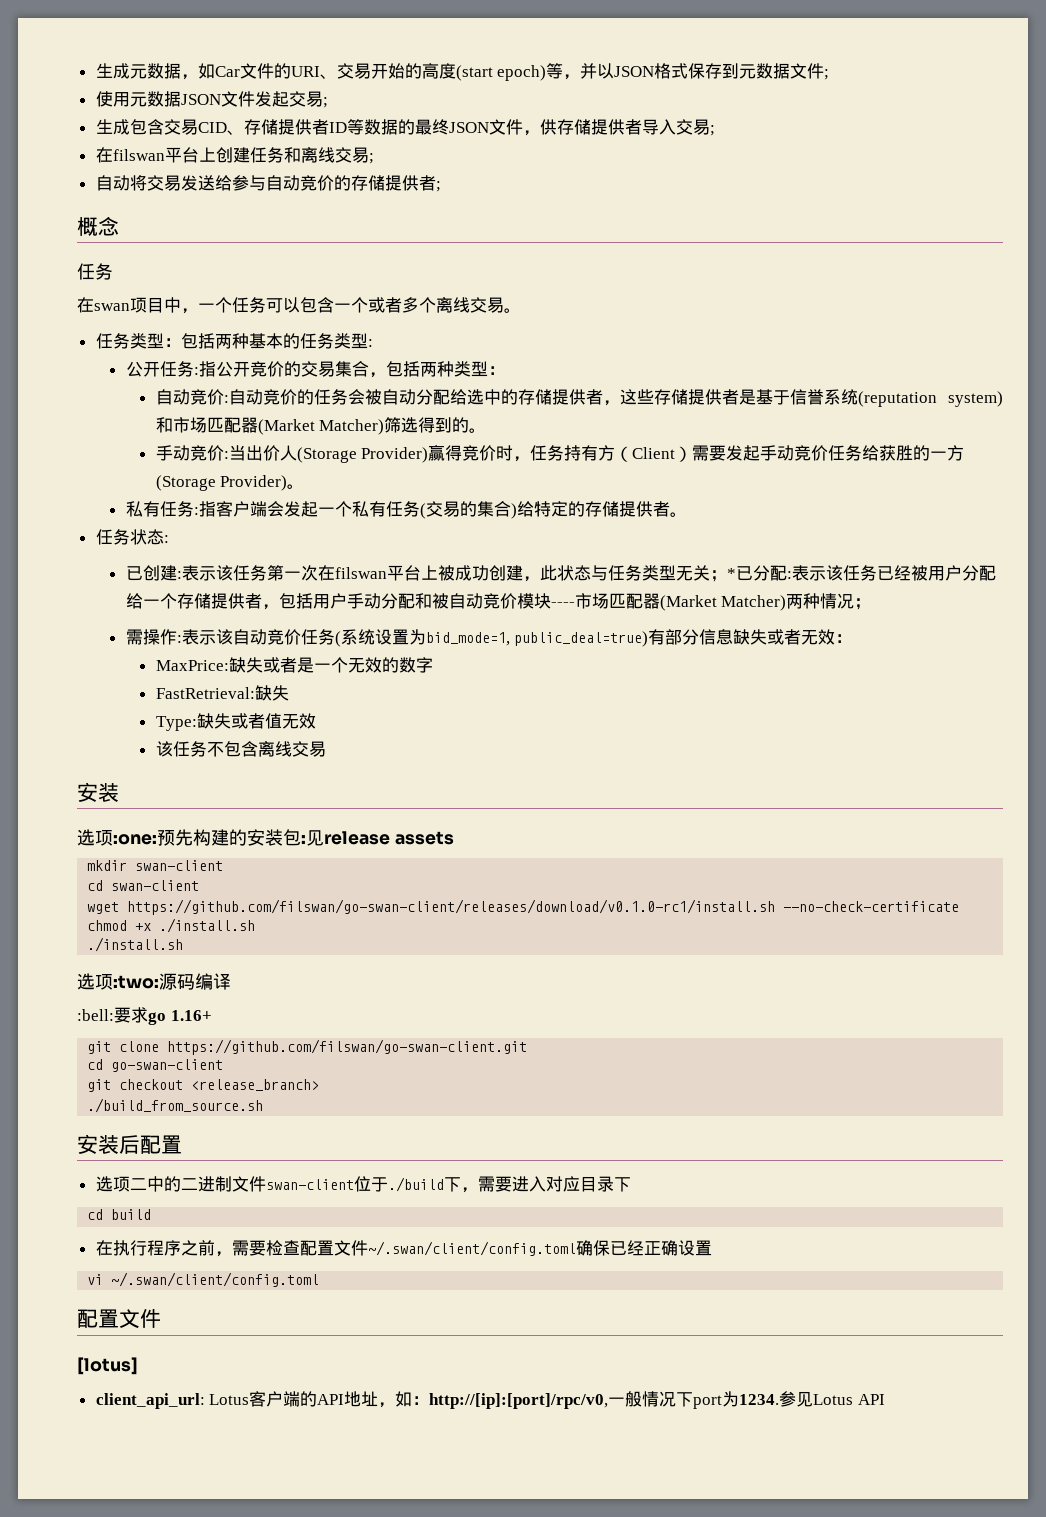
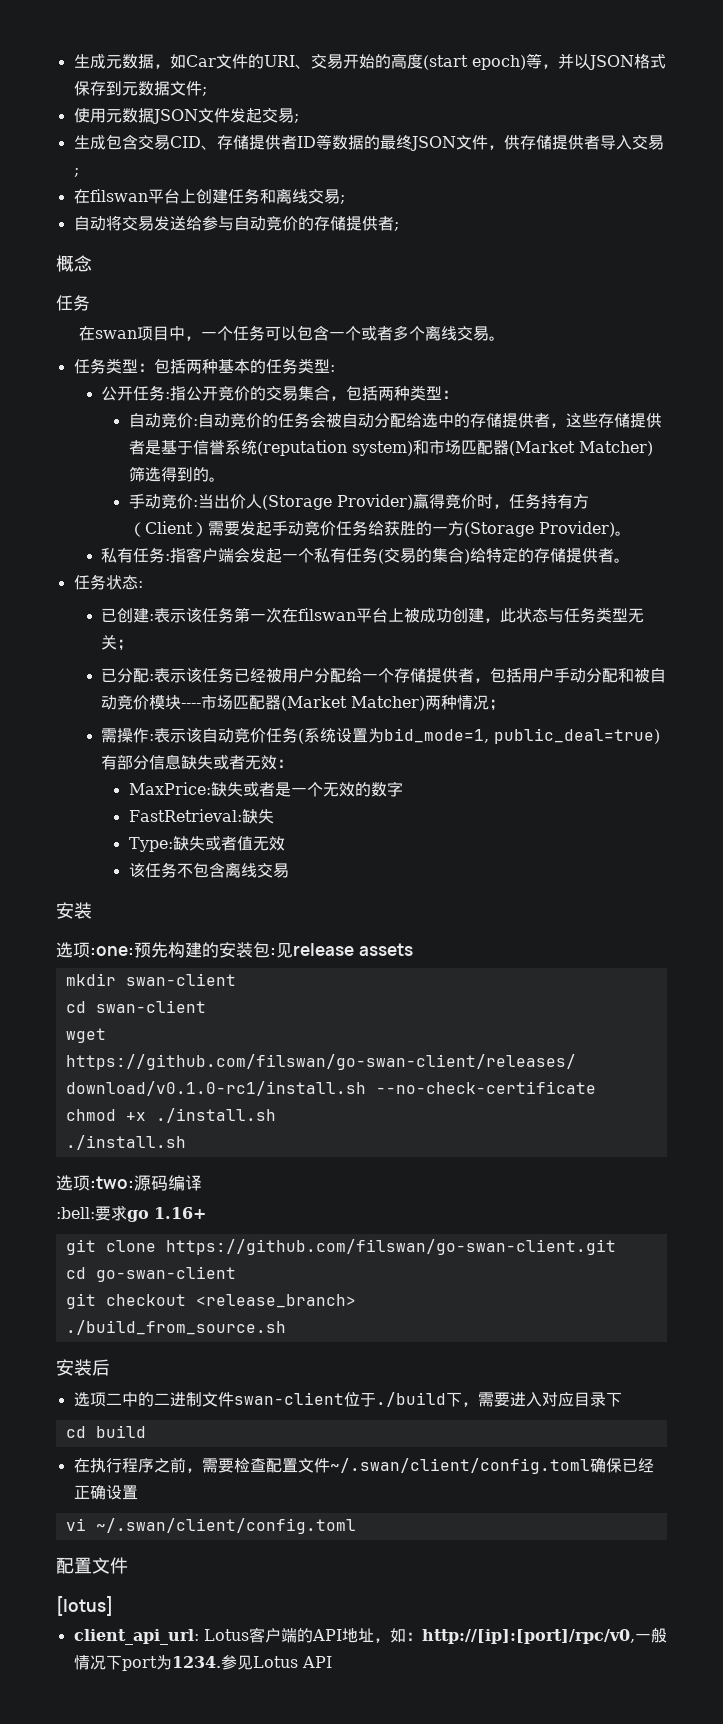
- 已创建:表示该任务第一次在filswan平台上被成功创建，此状态与任务类型无关；*已分配:表示该任务已经被用户分配给一个存储提供者，包括用户手动分配和被自动竞价模块----市场匹配器(Market Matcher)两种情况；
+ 已创建:表示该任务第一次在filswan平台上被成功创建，此状态与任务类型无关；
+ 已分配:表示该任务已经被用户分配给一个存储提供者，包括用户手动分配和被自动竞价模块----市场匹配器(Market Matcher)两种情况；
- 安装后配置
+ 安装后

